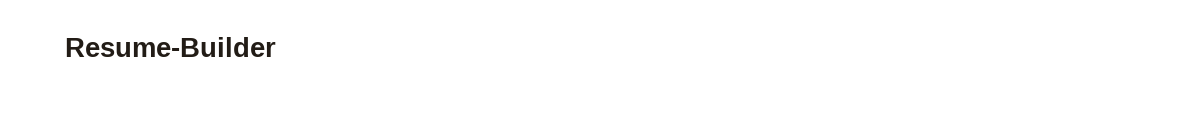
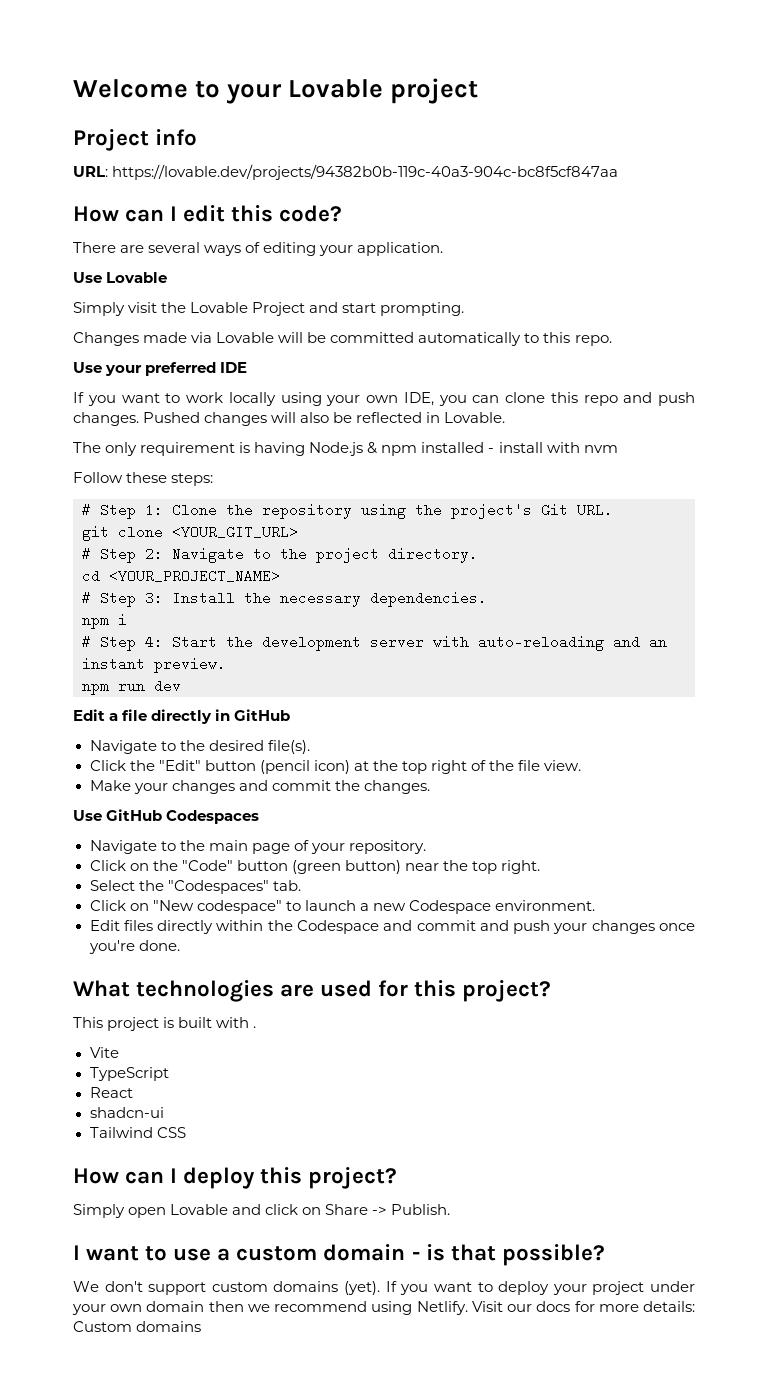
- Resume-Builder
+ Welcome to your Lovable project
+ Project info
+ URL: https://lovable.dev/projects/94382b0b-119c-40a3-904c-bc8f5cf847aa
+ How can I edit this code?
+ There are several ways of editing your application.
+ Use Lovable
+ Simply visit the Lovable Project and start prompting.
+ Changes made via Lovable will be committed automatically to this repo.
+ Use your preferred IDE
+ If you want to work locally using your own IDE, you can clone this repo and push changes. Pushed changes will also be reflected in Lovable.
+ The only requirement is having Node.js & npm installed - install with nvm
+ Follow these steps:
+ # Step 1: Clone the repository using the project's Git URL.
+ git clone <YOUR_GIT_URL>
+ # Step 2: Navigate to the project directory.
+ cd <YOUR_PROJECT_NAME>
+ # Step 3: Install the necessary dependencies.
+ npm i
+ # Step 4: Start the development server with auto-reloading and an instant preview.
+ npm run dev
+ Edit a file directly in GitHub
+ Navigate to the desired file(s).
+ Click the "Edit" button (pencil icon) at the top right of the file view.
+ Make your changes and commit the changes.
+ Use GitHub Codespaces
+ Navigate to the main page of your repository.
+ Click on the "Code" button (green button) near the top right.
+ Select the "Codespaces" tab.
+ Click on "New codespace" to launch a new Codespace environment.
+ Edit files directly within the Codespace and commit and push your changes once you're done.
+ What technologies are used for this project?
+ This project is built with .
+ Vite
+ TypeScript
+ React
+ shadcn-ui
+ Tailwind CSS
+ How can I deploy this project?
+ Simply open Lovable and click on Share -> Publish.
+ I want to use a custom domain - is that possible?
+ We don't support custom domains (yet). If you want to deploy your project under your own domain then we recommend using Netlify. Visit our docs for more details: Custom domains

